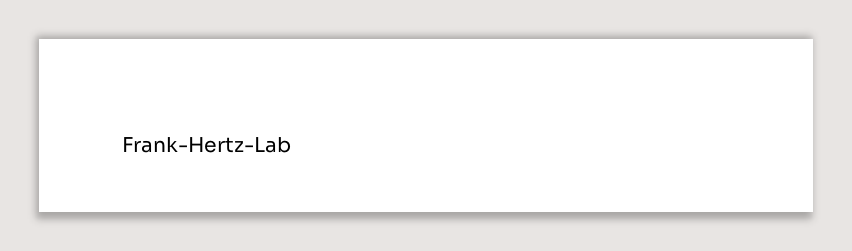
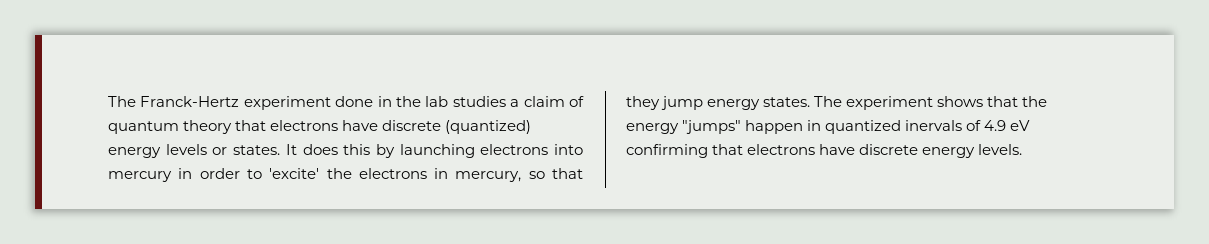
- Frank-Hertz-Lab
+ The Franck-Hertz experiment done in the lab studies a claim of quantum theory that electrons have discrete (quantized) energy levels or states. It does this by launching electrons into mercury in order to 'excite' the electrons in mercury, so that they jump energy states. The experiment shows that the energy "jumps" happen in quantized inervals of 4.9 eV confirming that electrons have discrete energy levels.

